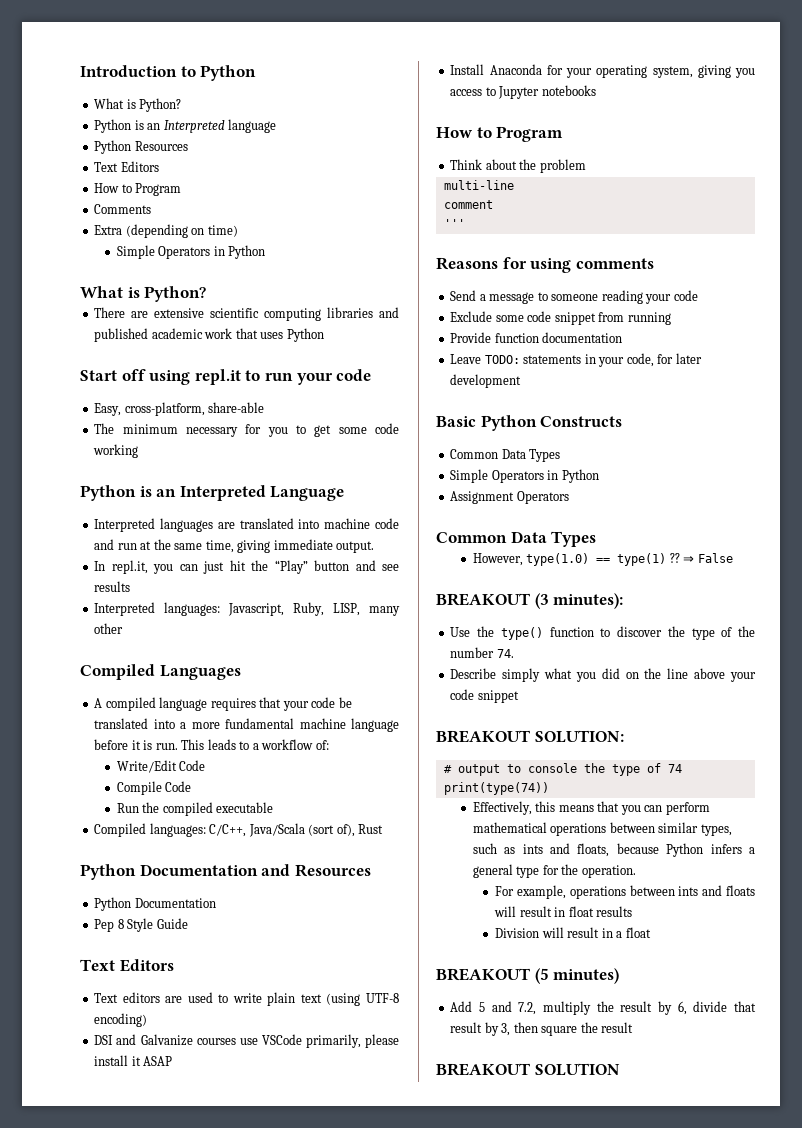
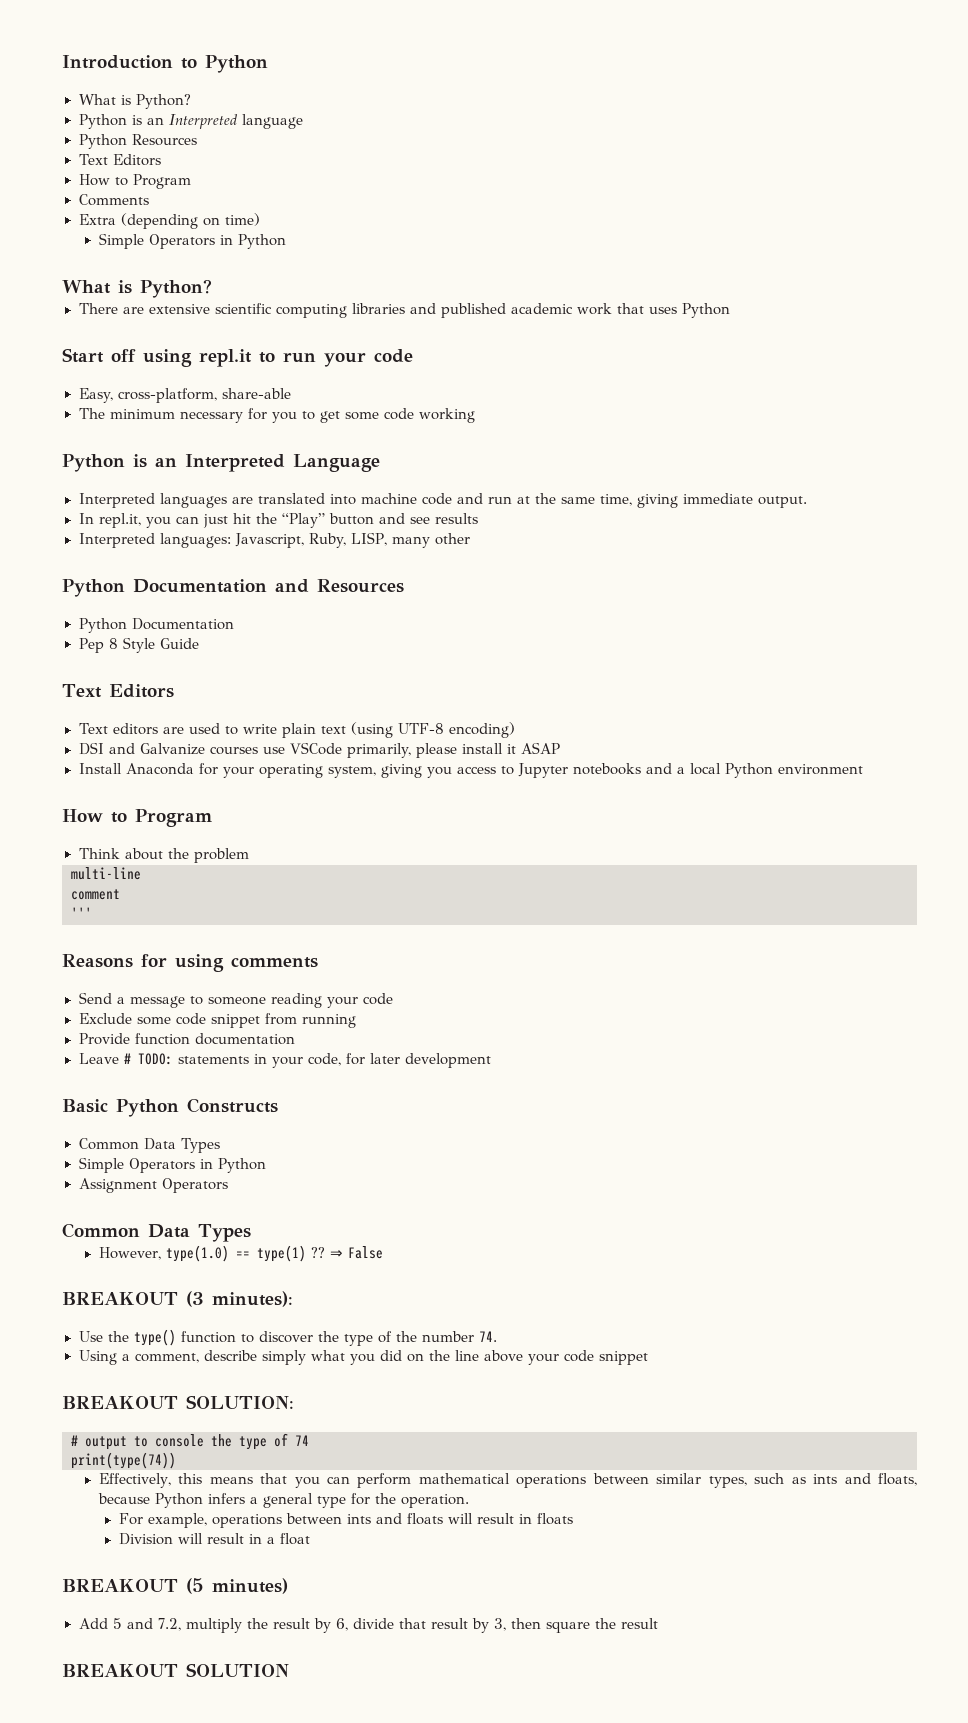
- Compiled Languages
- A compiled language requires that your code be translated into a more fundamental machine language before it is run. This leads to a workflow of:
- Write/Edit Code
- Compile Code
- Run the compiled executable
- Compiled languages: C/C++, Java/Scala (sort of), Rust
- Install Anaconda for your operating system, giving you access to Jupyter notebooks
+ Install Anaconda for your operating system, giving you access to Jupyter notebooks and a local Python environment
- Leave TODO: statements in your code, for later development
+ Leave # TODO: statements in your code, for later development
- Describe simply what you did on the line above your code snippet
+ Using a comment, describe simply what you did on the line above your code snippet
- For example, operations between ints and floats will result in float results
+ For example, operations between ints and floats will result in floats

